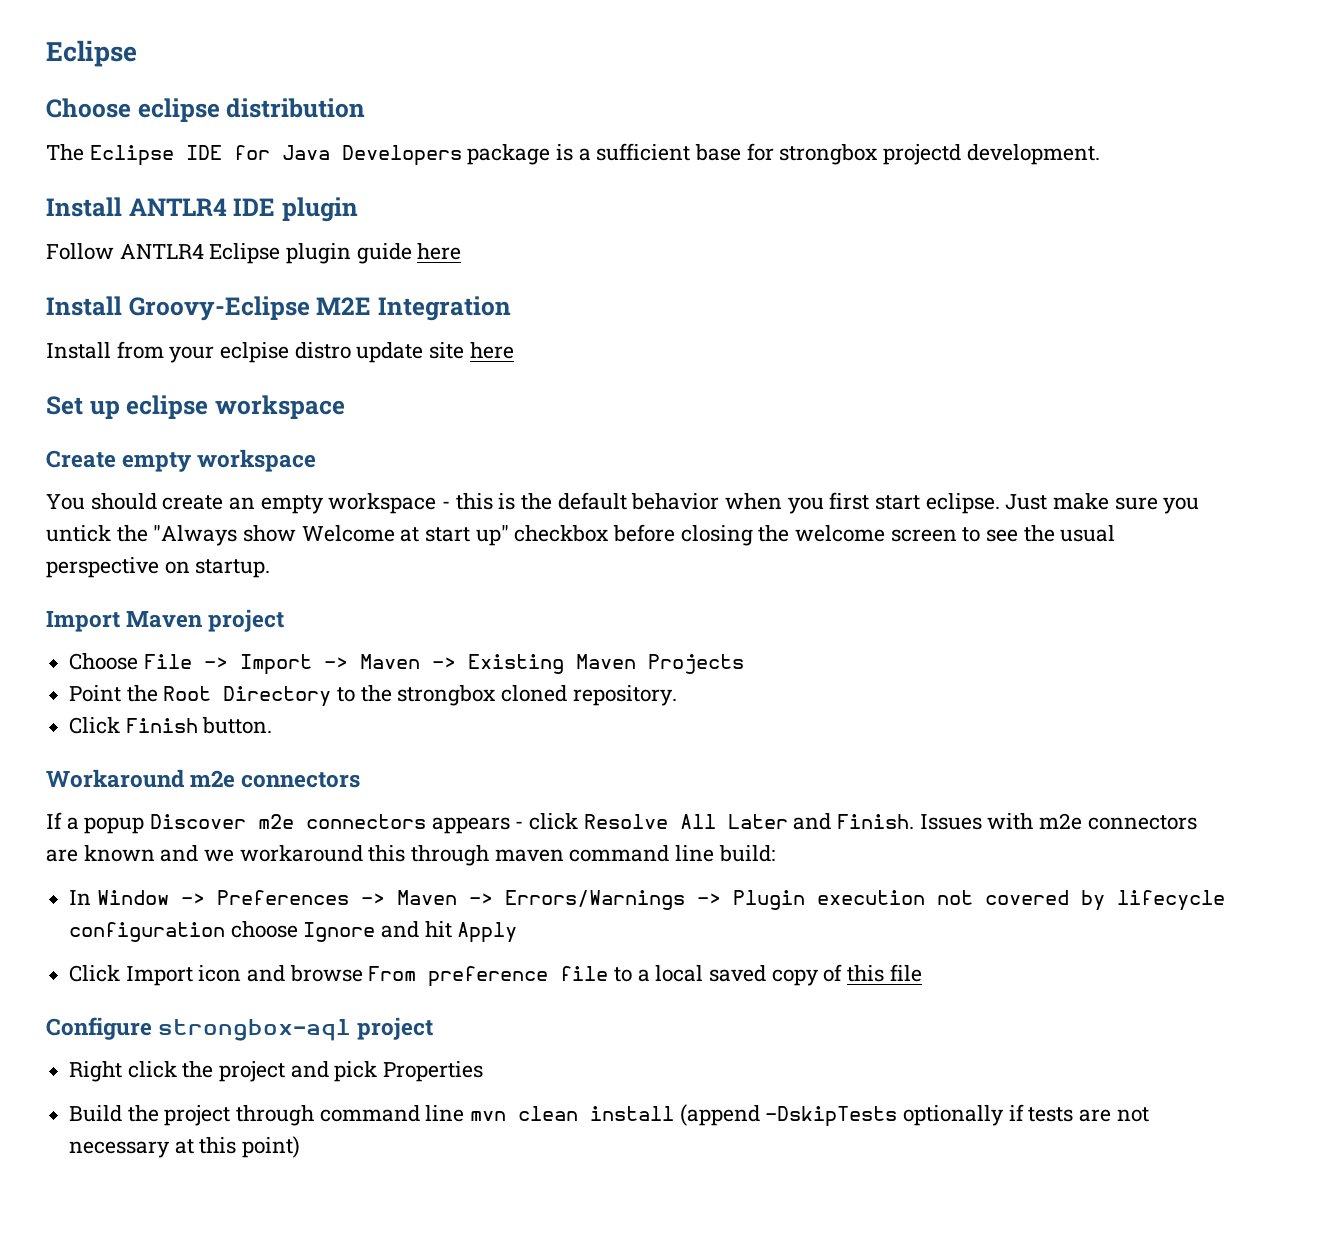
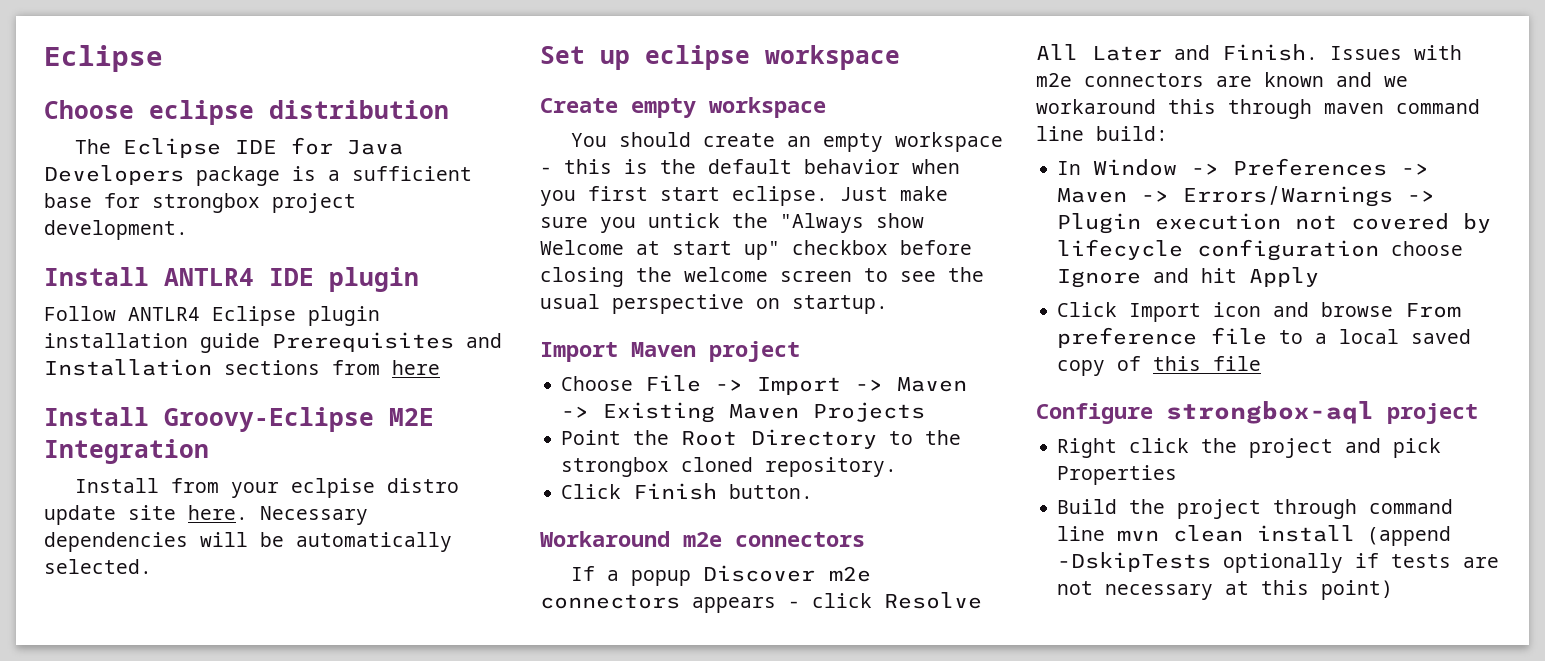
- The Eclipse IDE for Java Developers package is a sufficient base for strongbox projectd development.
+ The Eclipse IDE for Java Developers package is a sufficient base for strongbox project development.
- Follow ANTLR4 Eclipse plugin guide here
+ Follow ANTLR4 Eclipse plugin installation guide Prerequisites and Installation sections from here
- Install from your eclpise distro update site here
+ Install from your eclpise distro update site here. Necessary dependencies will be automatically selected.

